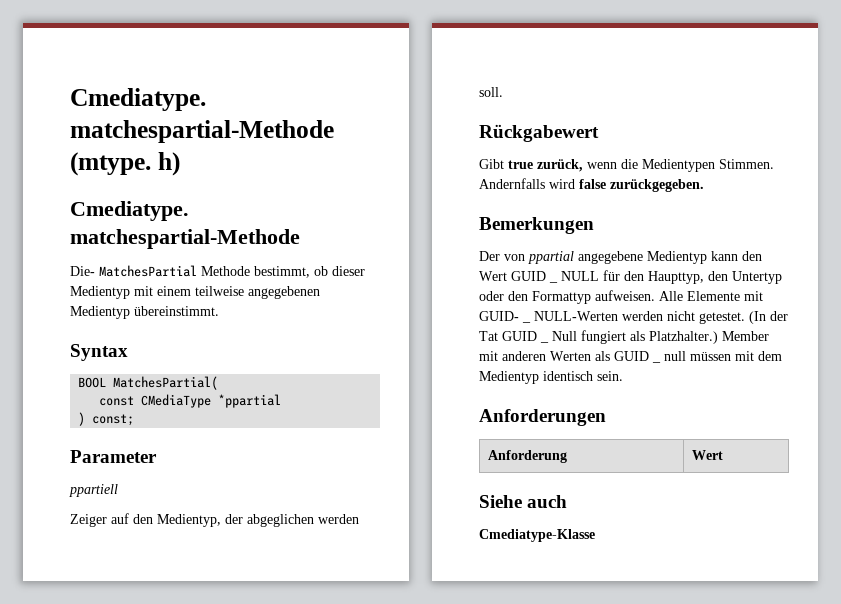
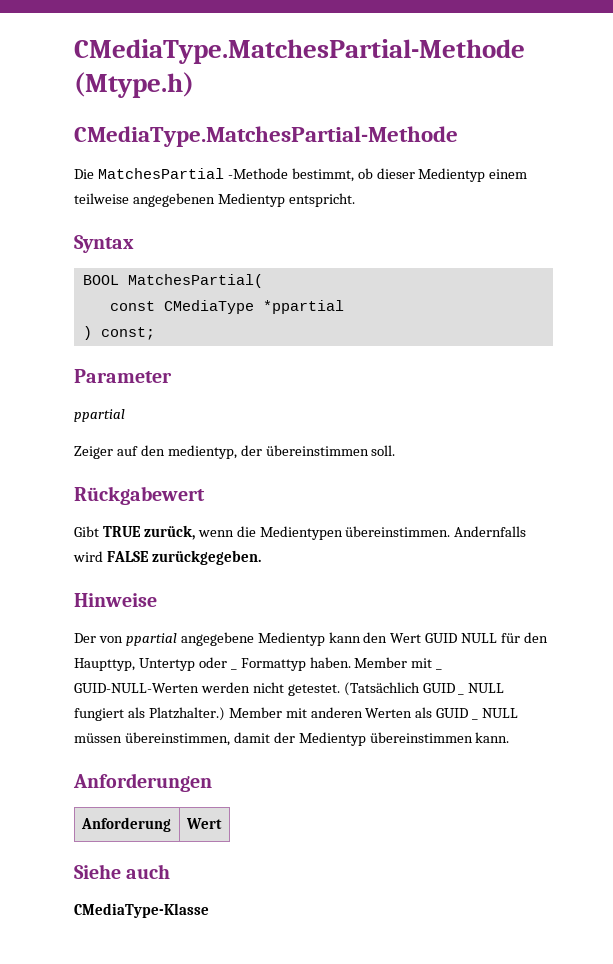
- Cmediatype. matchespartial-Methode (mtype. h)
- Cmediatype. matchespartial-Methode
- Die- MatchesPartial Methode bestimmt, ob dieser Medientyp mit einem teilweise angegebenen Medientyp übereinstimmt.
+ CMediaType.MatchesPartial-Methode (Mtype.h)
+ CMediaType.MatchesPartial-Methode
+ Die MatchesPartial -Methode bestimmt, ob dieser Medientyp einem teilweise angegebenen Medientyp entspricht.
  Parameter
- ppartiell
+ ppartial
- Zeiger auf den Medientyp, der abgeglichen werden soll.
+ Zeiger auf den medientyp, der übereinstimmen soll.
- Gibt true zurück, wenn die Medientypen Stimmen.
+ Gibt TRUE zurück, wenn die Medientypen übereinstimmen.
- Andernfalls wird false zurückgegeben.
+ Andernfalls wird FALSE zurückgegeben.
- Bemerkungen
+ Hinweise
- Der von ppartial angegebene Medientyp kann den Wert GUID _ NULL für den Haupttyp, den Untertyp oder den Formattyp aufweisen. Alle Elemente mit GUID- _ NULL-Werten werden nicht getestet. (In der Tat GUID _ Null fungiert als Platzhalter.)
+ Der von ppartial angegebene Medientyp kann den Wert GUID NULL für den Haupttyp, Untertyp oder _ Formattyp haben. Member mit _ GUID-NULL-Werten werden nicht getestet. (Tatsächlich GUID _ NULL fungiert als Platzhalter.)
- Member mit anderen Werten als GUID _ null müssen mit dem Medientyp identisch sein.
+ Member mit anderen Werten als GUID _ NULL müssen übereinstimmen, damit der Medientyp übereinstimmen kann.
- Cmediatype-Klasse
+ CMediaType-Klasse

